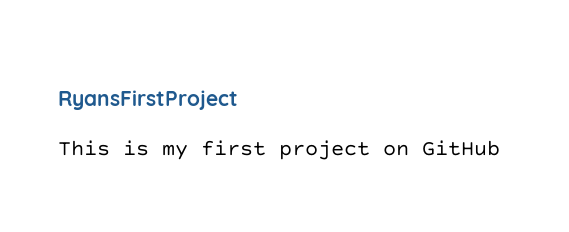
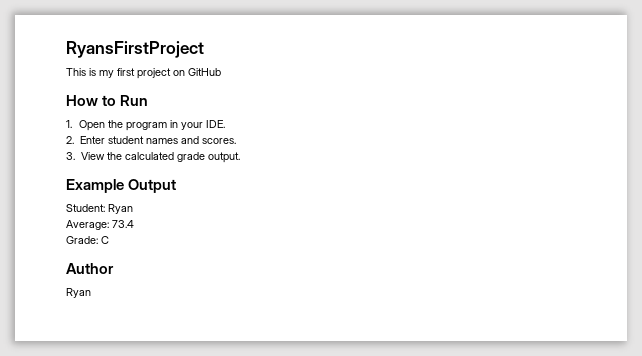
+ How to Run
+ 1. Open the program in your IDE.
+ 2. Enter student names and scores.
+ 3. View the calculated grade output.
+ Example Output
+ Student: Ryan
+ Average: 73.4
+ Grade: C
+ Author
+ Ryan

